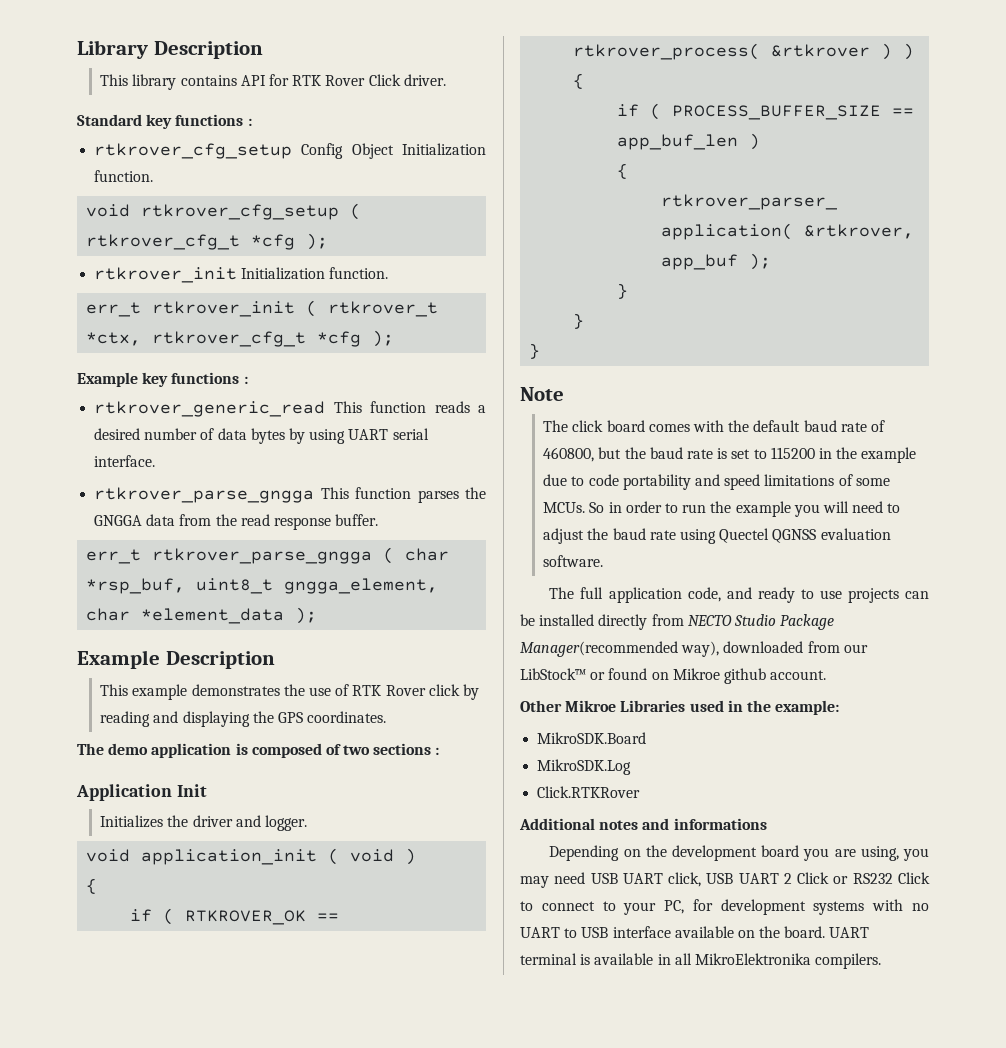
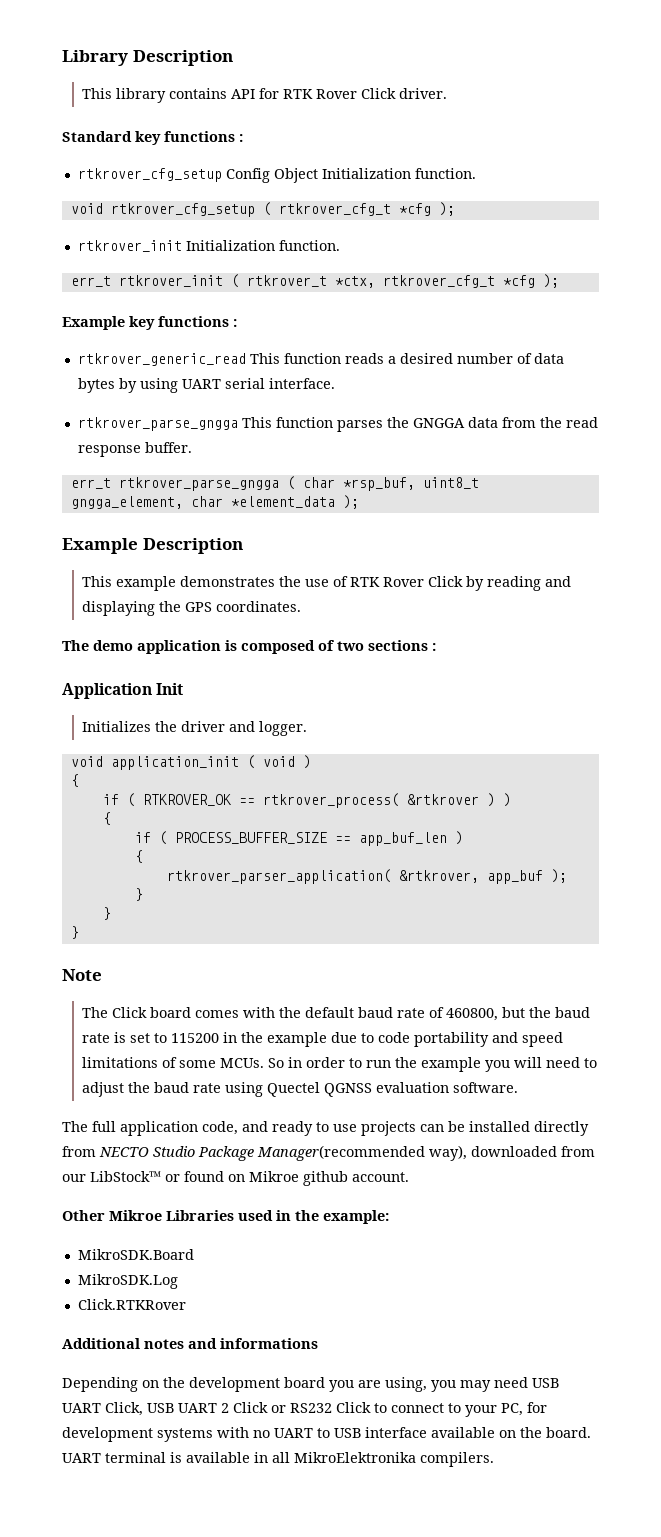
- This example demonstrates the use of RTK Rover click by reading and displaying the GPS coordinates.
+ This example demonstrates the use of RTK Rover Click by reading and displaying the GPS coordinates.
- The click board comes with the default baud rate of 460800, but the baud rate is set to 115200 in the example due to code portability and speed limitations of some MCUs.
+ The Click board comes with the default baud rate of 460800, but the baud rate is set to 115200 in the example due to code portability and speed limitations of some MCUs.
- Depending on the development board you are using, you may need USB UART click, USB UART 2 Click or RS232 Click to connect to your PC, for development systems with no UART to USB interface available on the board.
+ Depending on the development board you are using, you may need USB UART Click, USB UART 2 Click or RS232 Click to connect to your PC, for development systems with no UART to USB interface available on the board.

